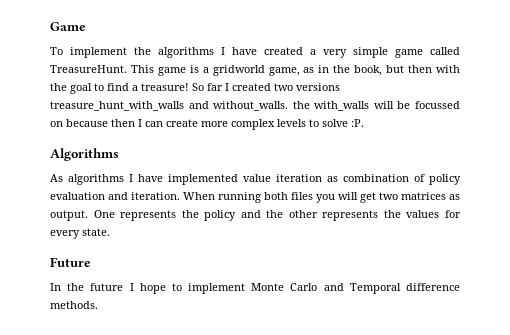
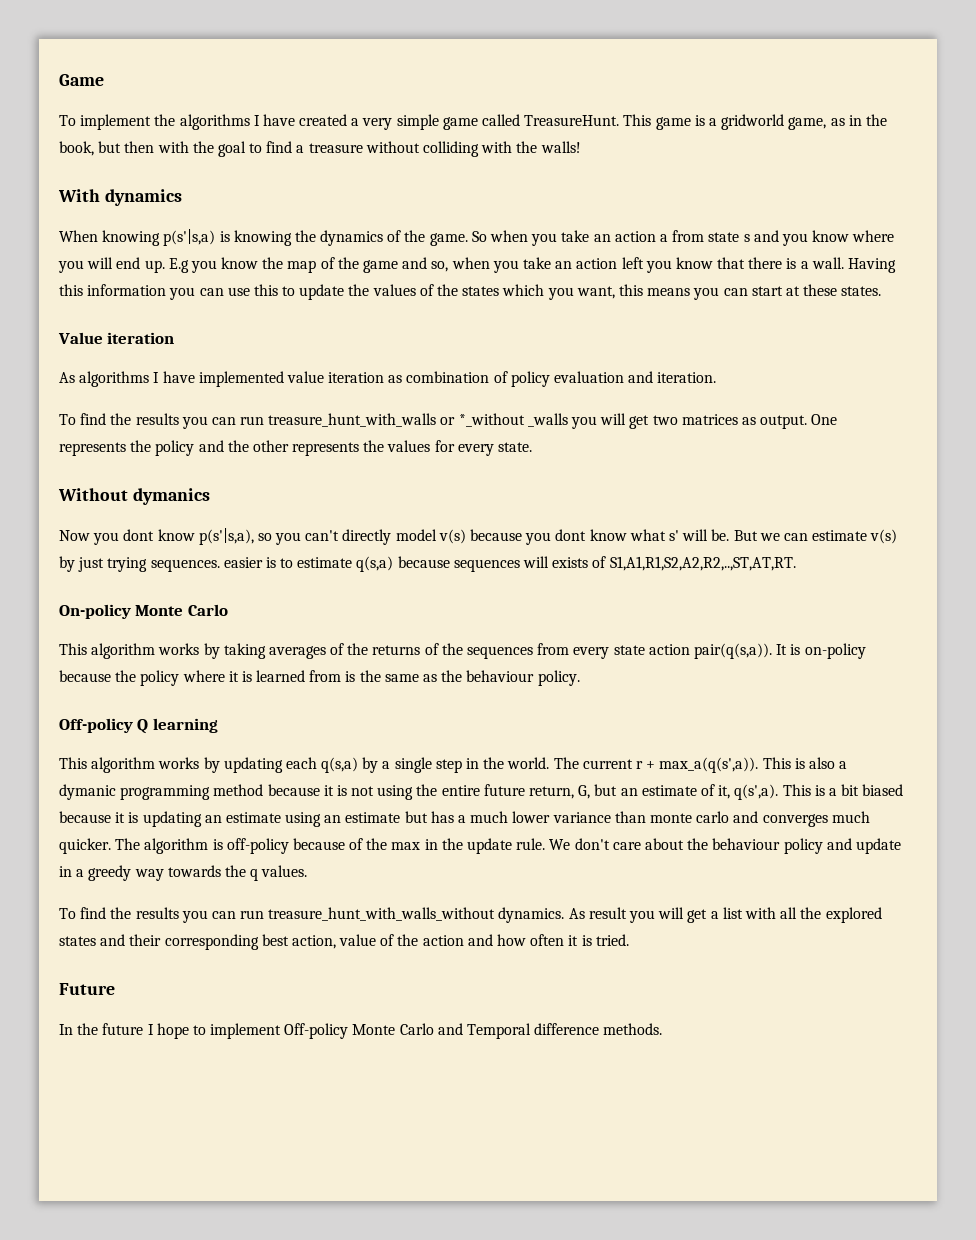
- This game is a gridworld game, as in the book, but then with the goal to find a treasure! So far I created two versions treasure_hunt_with_walls and without_walls. the with_walls will be focussed on because then I can create more complex levels to solve :P.
- Algorithms
+ This game is a gridworld game, as in the book, but then with the goal to find a treasure without colliding with the walls!
+ With dynamics
+ When knowing p(s'|s,a) is knowing the dynamics of the game. So when you take an action a from state s and you know where you will end up. E.g you know the map of the game and so, when you take an action left you know that there is a wall. Having this information you can use this to update the values of the states which you want, this means you can start at these states.
+ Value iteration
- As algorithms I have implemented value iteration as combination of policy evaluation and iteration. When running both files you will get two matrices as output.
+ As algorithms I have implemented value iteration as combination of policy evaluation and iteration.
+ To find the results you can run treasure_hunt_with_walls or *_without _walls you will get two matrices as output.
+ Without dymanics
+ Now you dont know p(s'|s,a), so you can't directly model v(s) because you dont know what s' will be. But we can estimate v(s) by just trying sequences. easier is to estimate q(s,a) because sequences will exists of S1,A1,R1,S2,A2,R2,..,ST,AT,RT.
+ On-policy Monte Carlo
+ This algorithm works by taking averages of the returns of the sequences from every state action pair(q(s,a)). It is on-policy because the policy where it is learned from is the same as the behaviour policy.
+ Off-policy Q learning
+ This algorithm works by updating each q(s,a) by a single step in the world. The current r + max_a(q(s',a)). This is also a dymanic programming method because it is not using the entire future return, G, but an estimate of it, q(s',a). This is a bit biased because it is updating an estimate using an estimate but has a much lower variance than monte carlo and converges much quicker. The algorithm is off-policy because of the max in the update rule. We don't care about the behaviour policy and update in a greedy way towards the q values.
+ To find the results you can run treasure_hunt_with_walls_without dynamics. As result you will get a list with all the explored states and their corresponding best action, value of the action and how often it is tried.
- In the future I hope to implement Monte Carlo and Temporal difference methods.
+ In the future I hope to implement Off-policy Monte Carlo and Temporal difference methods.

